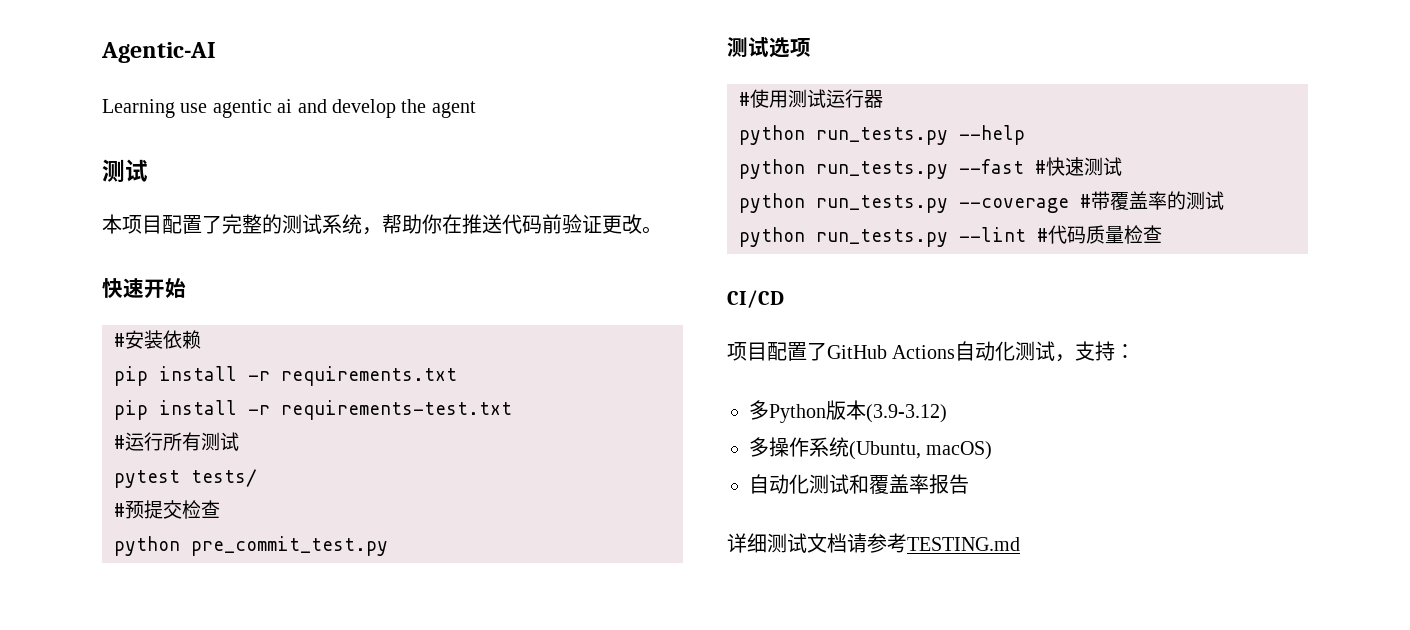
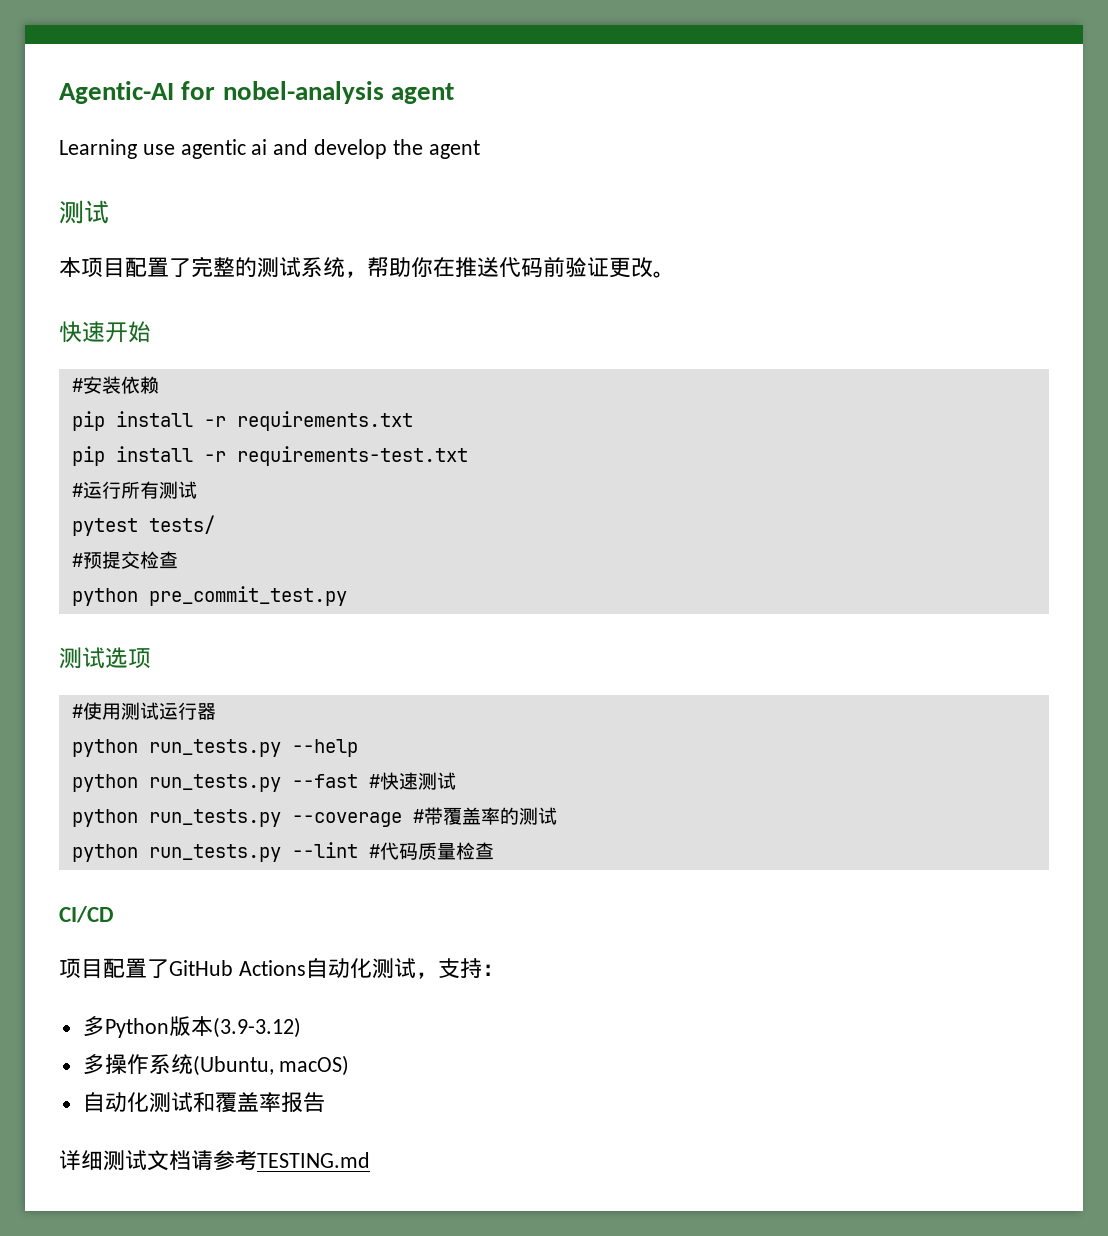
- Agentic-AI
+ Agentic-AI for nobel-analysis agent

